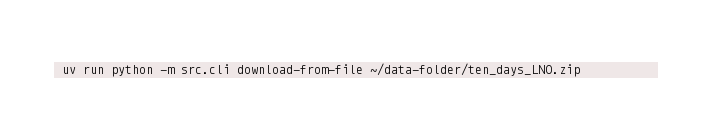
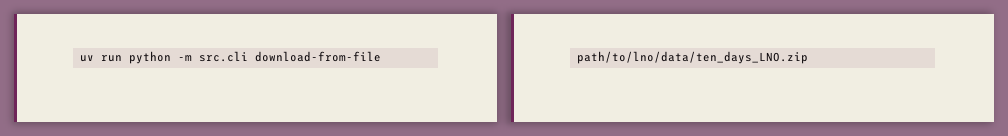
- uv run python -m src.cli download-from-file ~/data-folder/ten_days_LNO.zip
+ uv run python -m src.cli download-from-file path/to/lno/data/ten_days_LNO.zip

